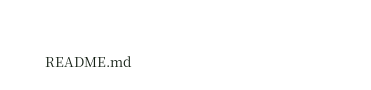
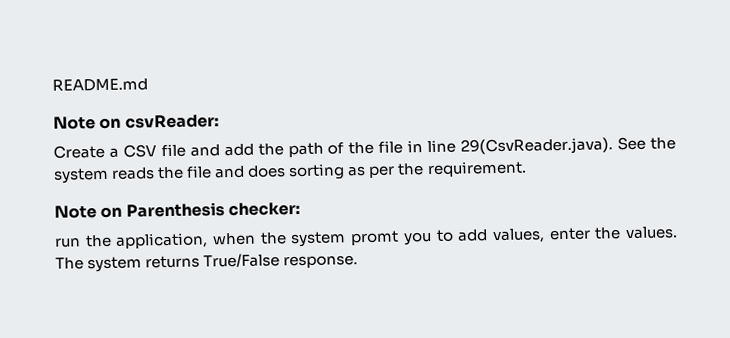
+ Note on csvReader:
+ Create a CSV file and add the path of the file in line 29(CsvReader.java). See the system reads the file and does sorting as per the requirement.
+ Note on Parenthesis checker:
+ run the application, when the system promt you to add values, enter the values. The system returns True/False response.

